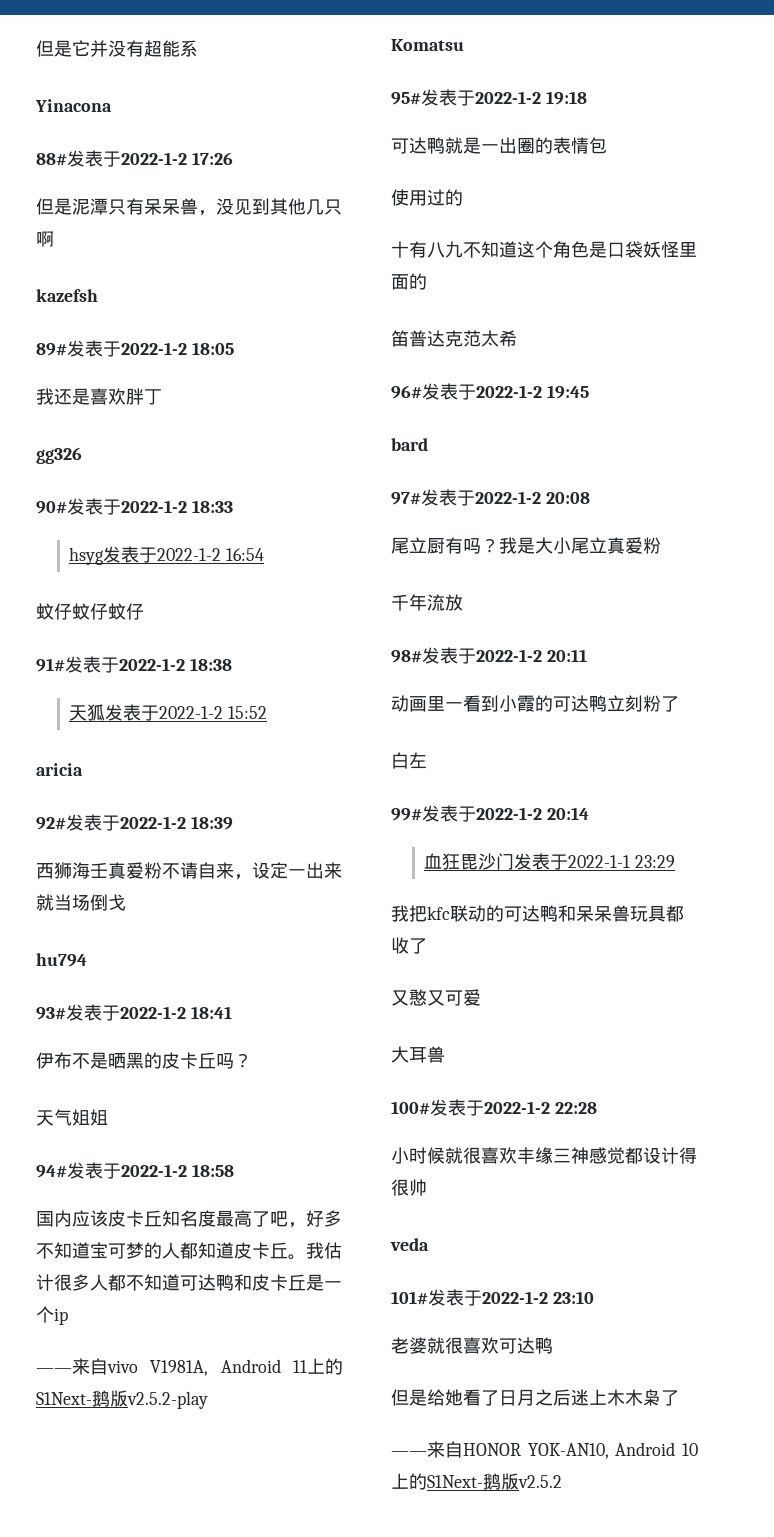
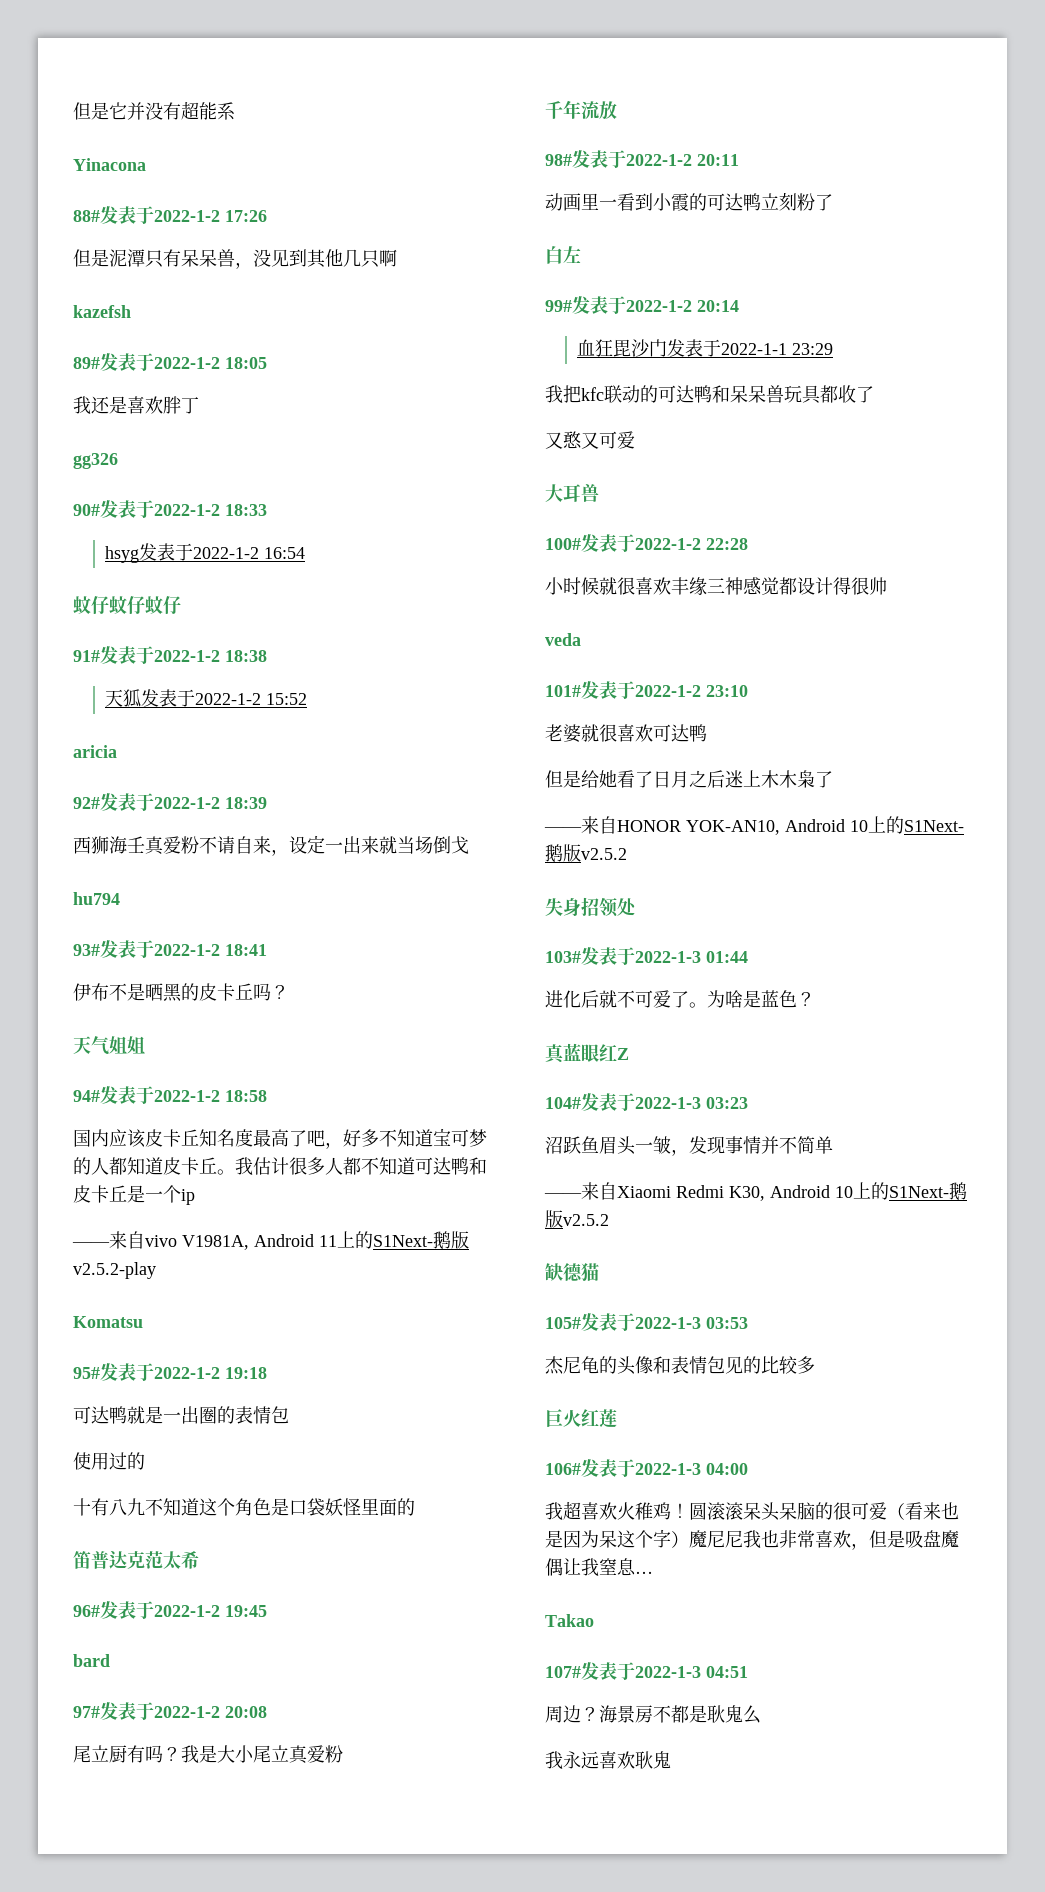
+ 失身招领处
+ 103#发表于2022-1-3 01:44
+ 进化后就不可爱了。为啥是蓝色？
+ 真蓝眼红Z
+ 104#发表于2022-1-3 03:23
+ 沼跃鱼眉头一皱，发现事情并不简单
+ ——来自Xiaomi Redmi K30, Android 10上的S1Next-鹅版v2.5.2
+ 缺德猫
+ 105#发表于2022-1-3 03:53
+ 杰尼龟的头像和表情包见的比较多
+ 巨火红莲
+ 106#发表于2022-1-3 04:00
+ 我超喜欢火稚鸡！圆滚滚呆头呆脑的很可爱（看来也是因为呆这个字）魔尼尼我也非常喜欢，但是吸盘魔偶让我窒息…
+ Takao
+ 107#发表于2022-1-3 04:51
+ 周边？海景房不都是耿鬼么
+ 我永远喜欢耿鬼

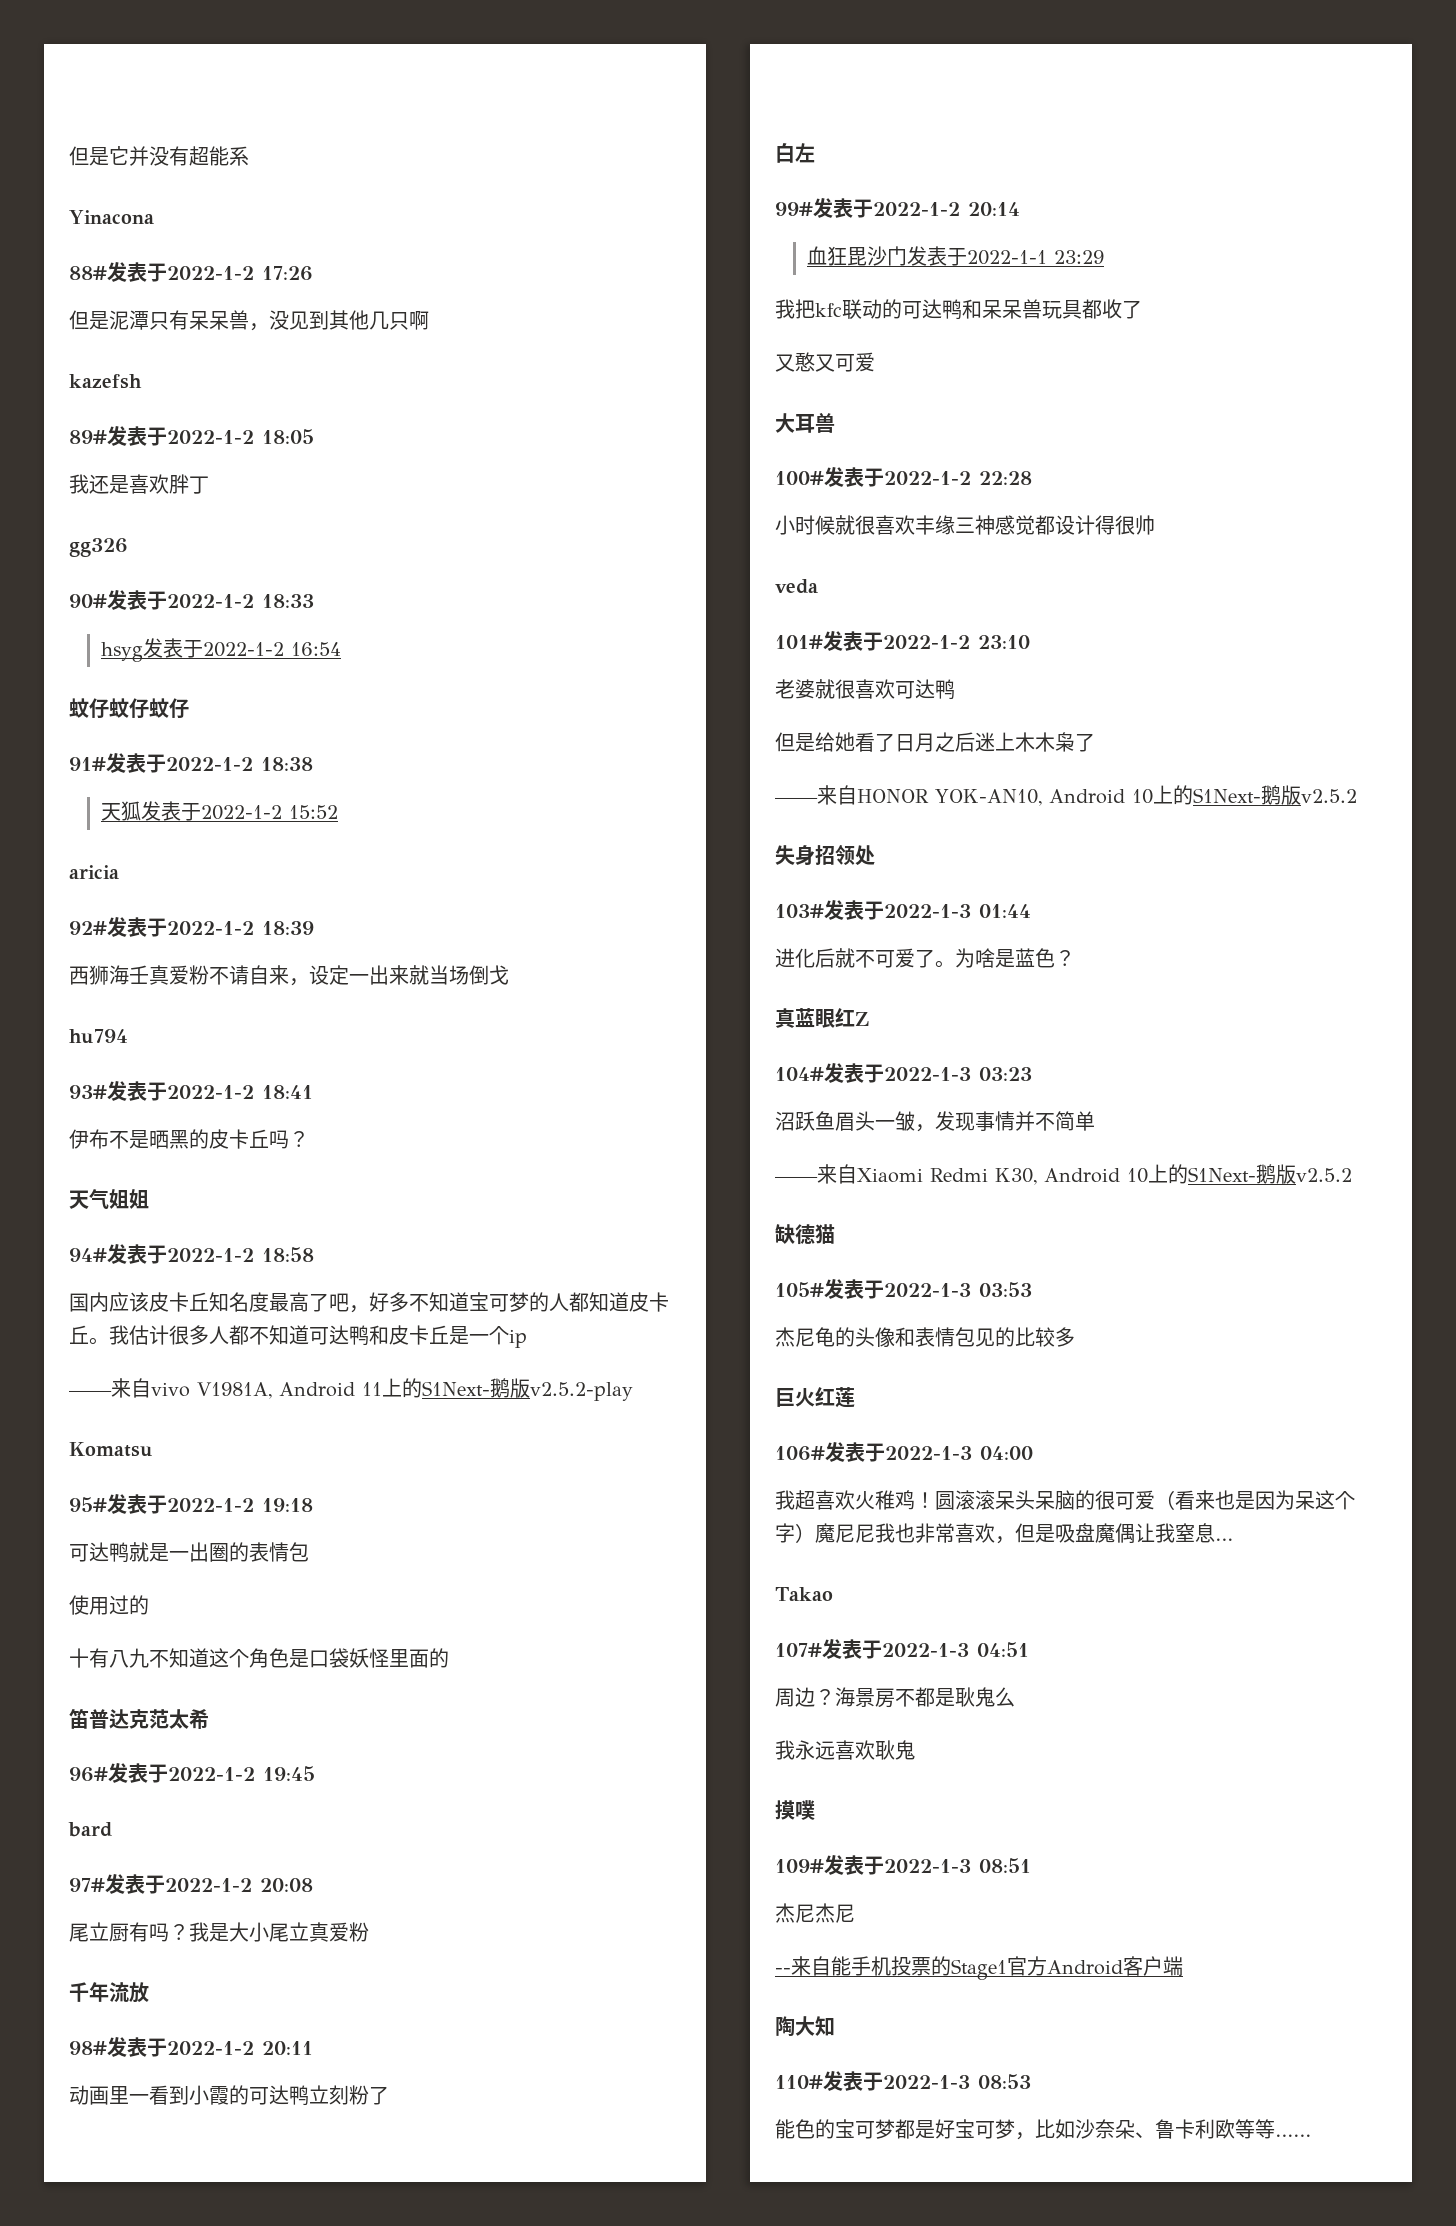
+ 摸噗
+ 109#发表于2022-1-3 08:51
+ 杰尼杰尼
+ --来自能手机投票的Stage1官方Android客户端
+ 陶大知
+ 110#发表于2022-1-3 08:53
+ 能色的宝可梦都是好宝可梦，比如沙奈朵、鲁卡利欧等等……

